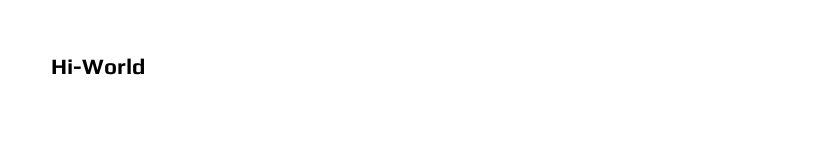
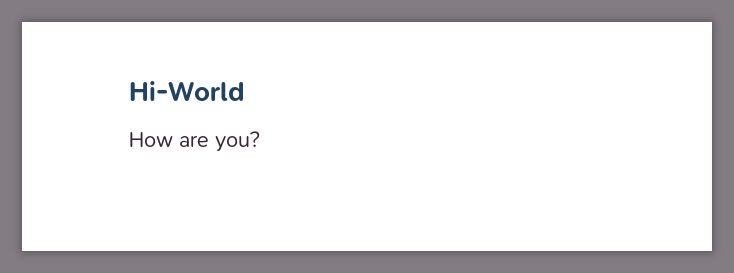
+ How are you?

